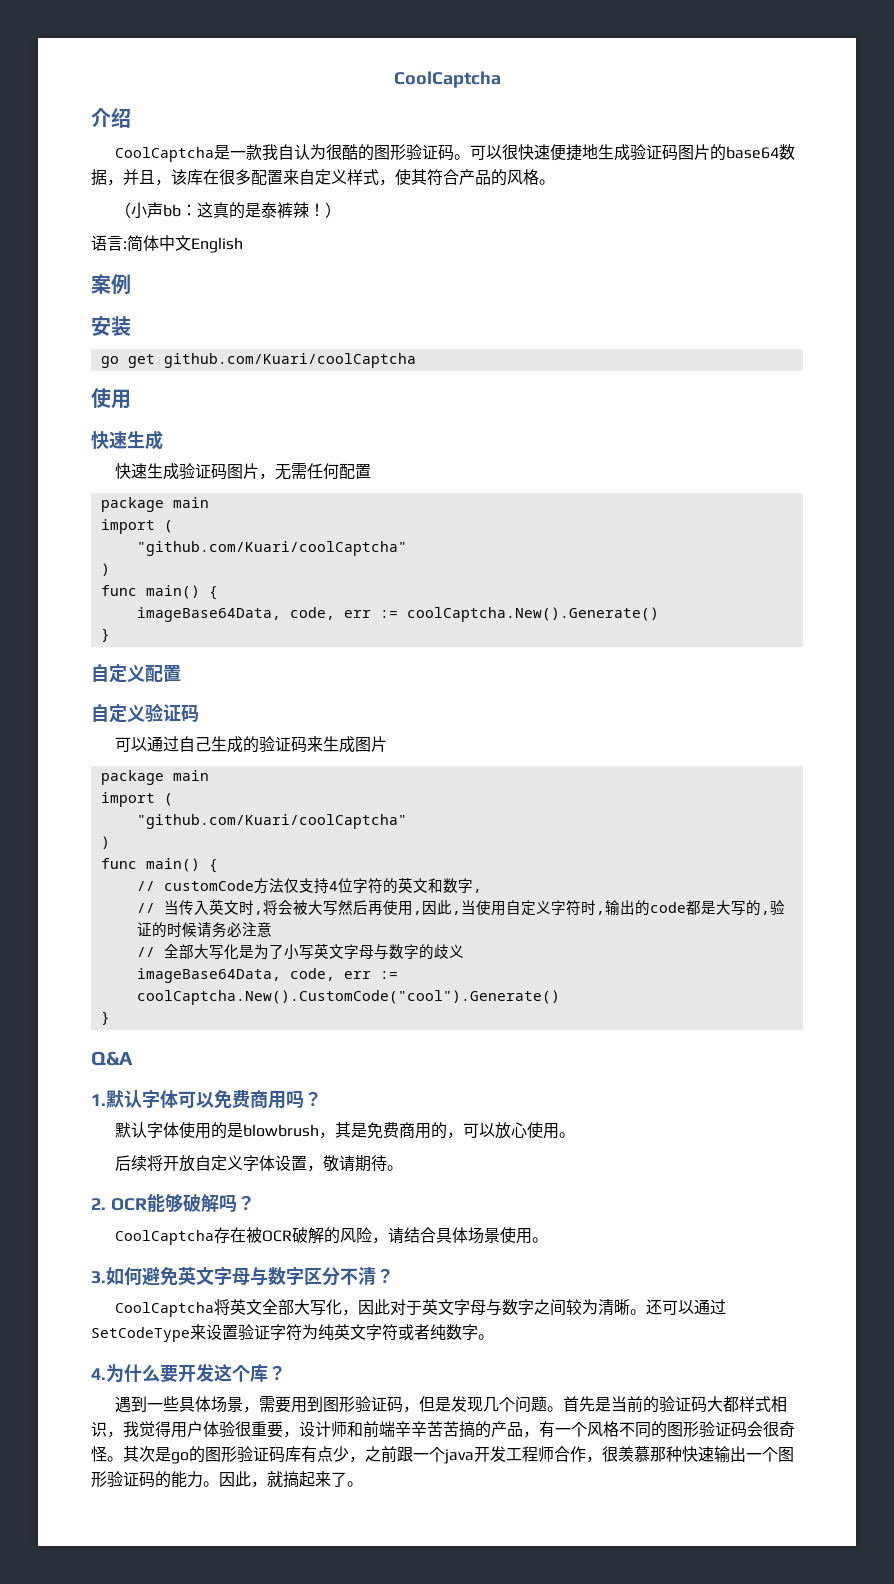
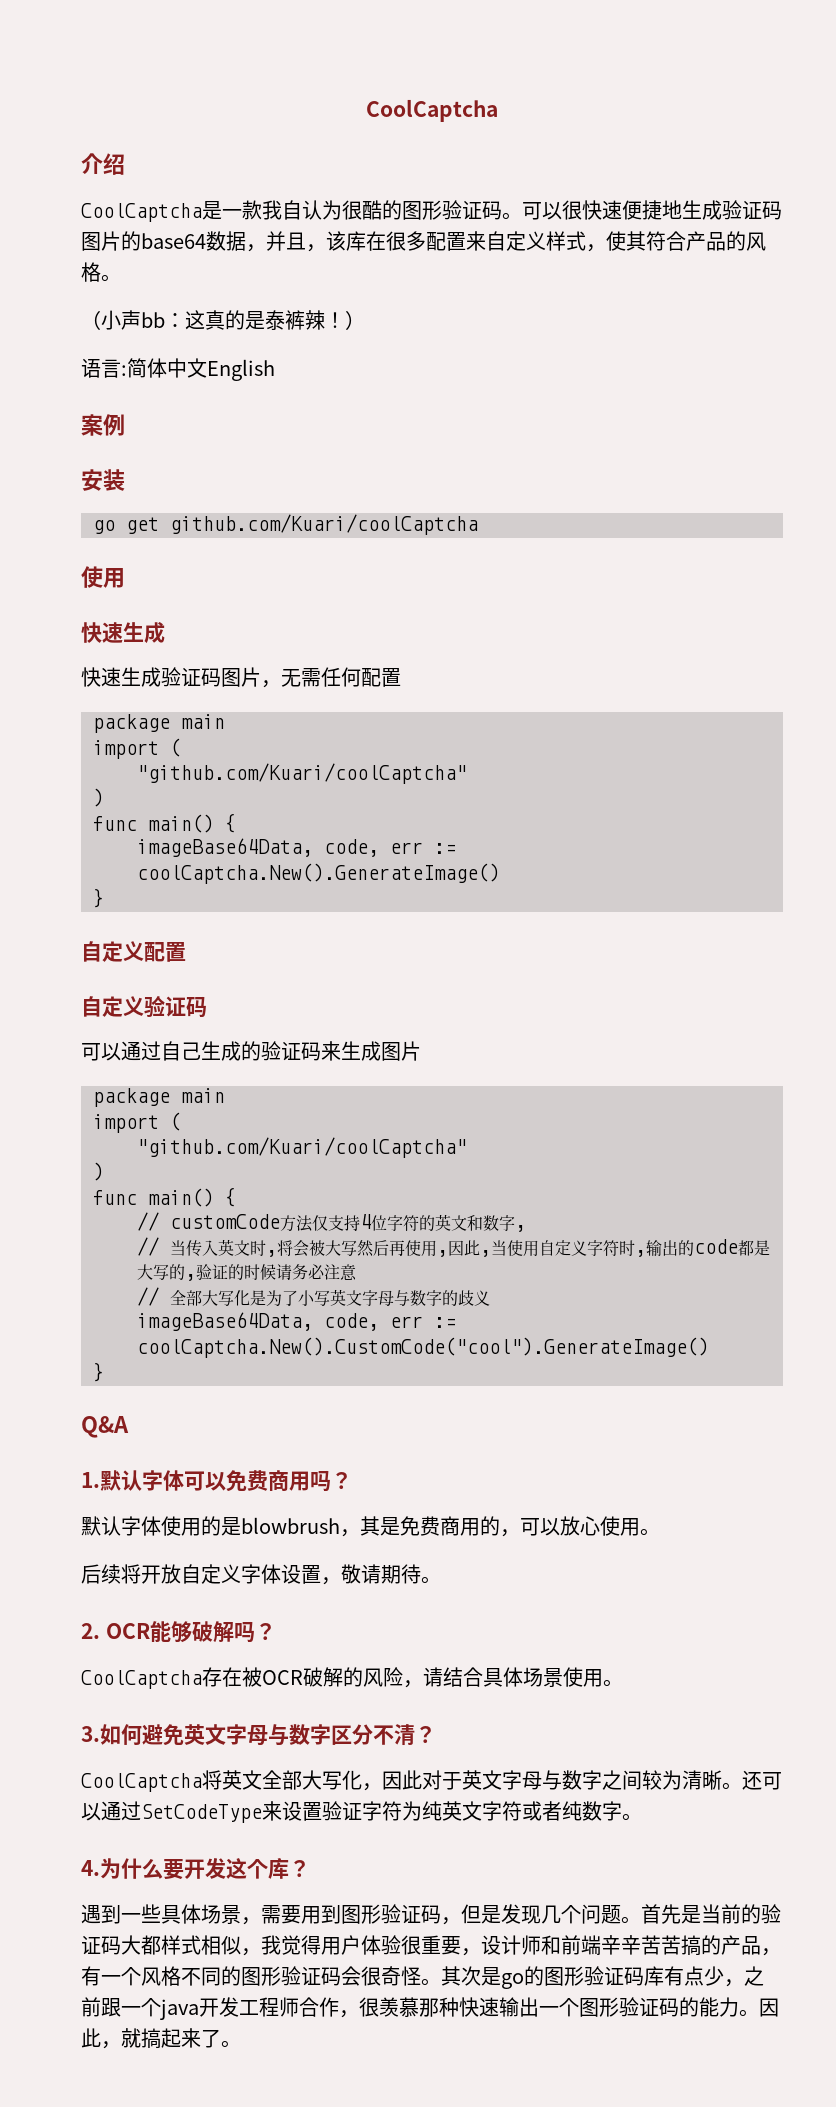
- imageBase64Data, code, err := coolCaptcha.New().Generate()
+ imageBase64Data, code, err := coolCaptcha.New().GenerateImage()
- imageBase64Data, code, err := coolCaptcha.New().CustomCode("cool").Generate()
+ imageBase64Data, code, err := coolCaptcha.New().CustomCode("cool").GenerateImage()
- 首先是当前的验证码大都样式相识，我觉得用户体验很重要，设计师和前端辛辛苦苦搞的产品，有一个风格不同的图形验证码会很奇怪。
+ 首先是当前的验证码大都样式相似，我觉得用户体验很重要，设计师和前端辛辛苦苦搞的产品，有一个风格不同的图形验证码会很奇怪。

